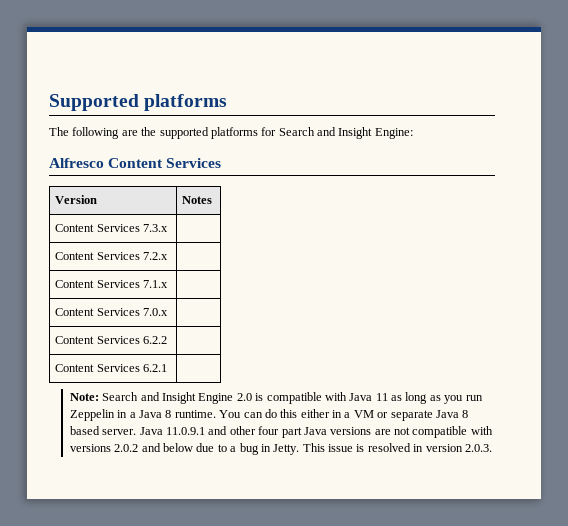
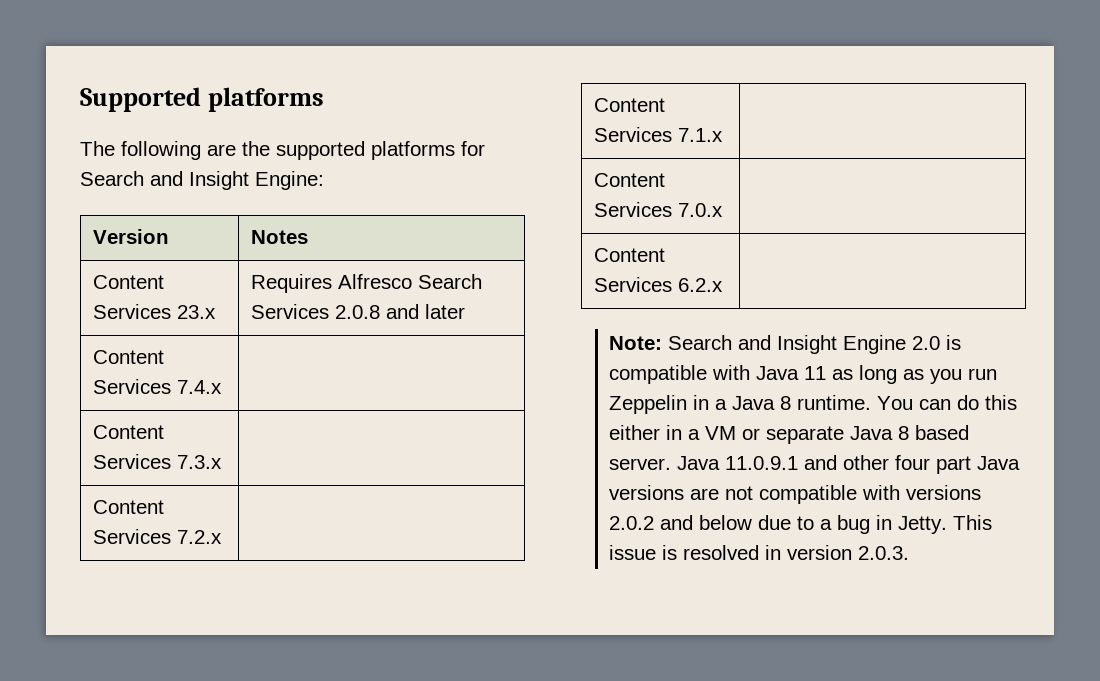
- Alfresco Content Services
+ Content Services 23.x | Requires Alfresco Search Services 2.0.8 and later
+ Content Services 7.4.x |
- Content Services 6.2.2 |
- Content Services 6.2.1 |
+ Content Services 6.2.x |

